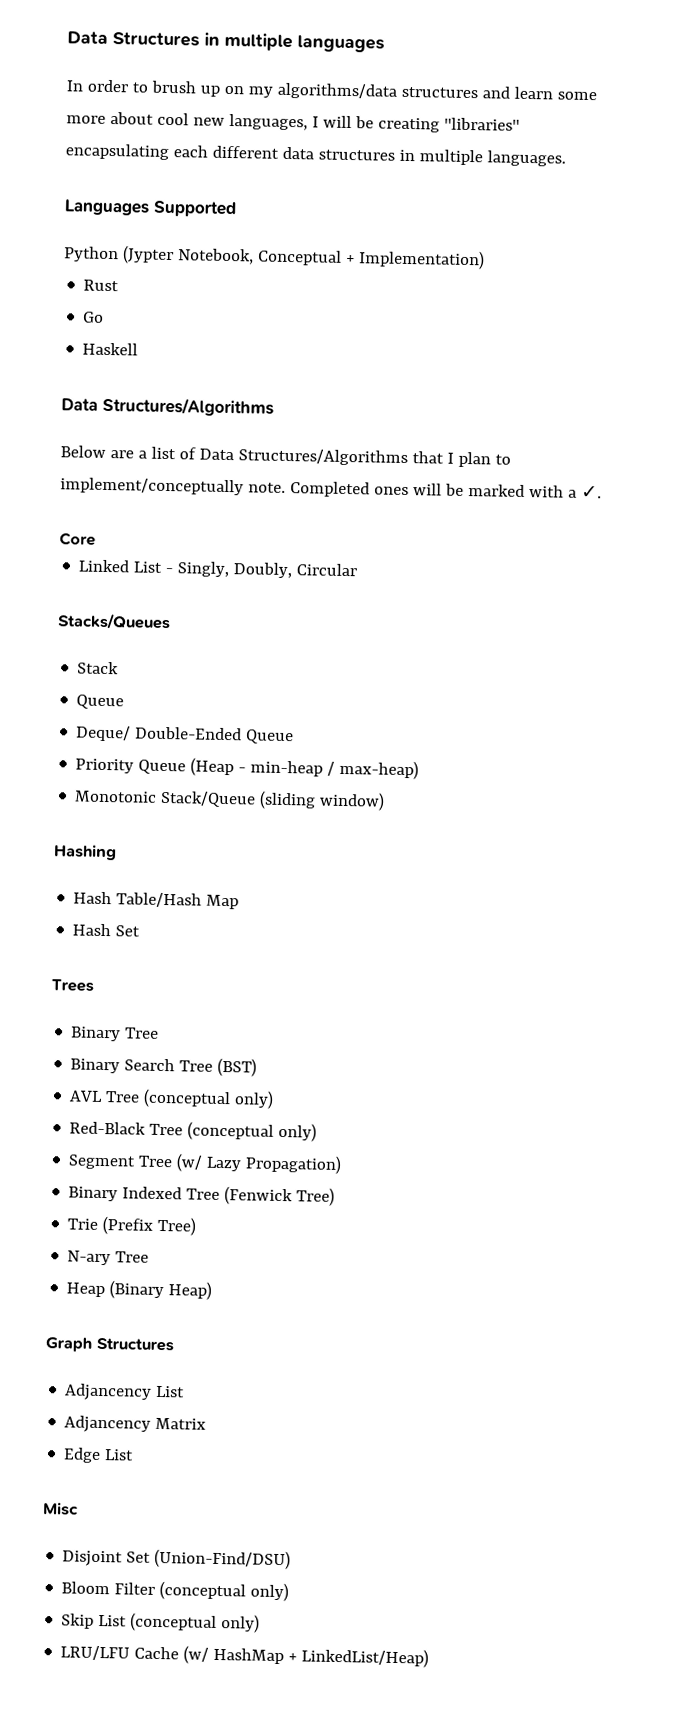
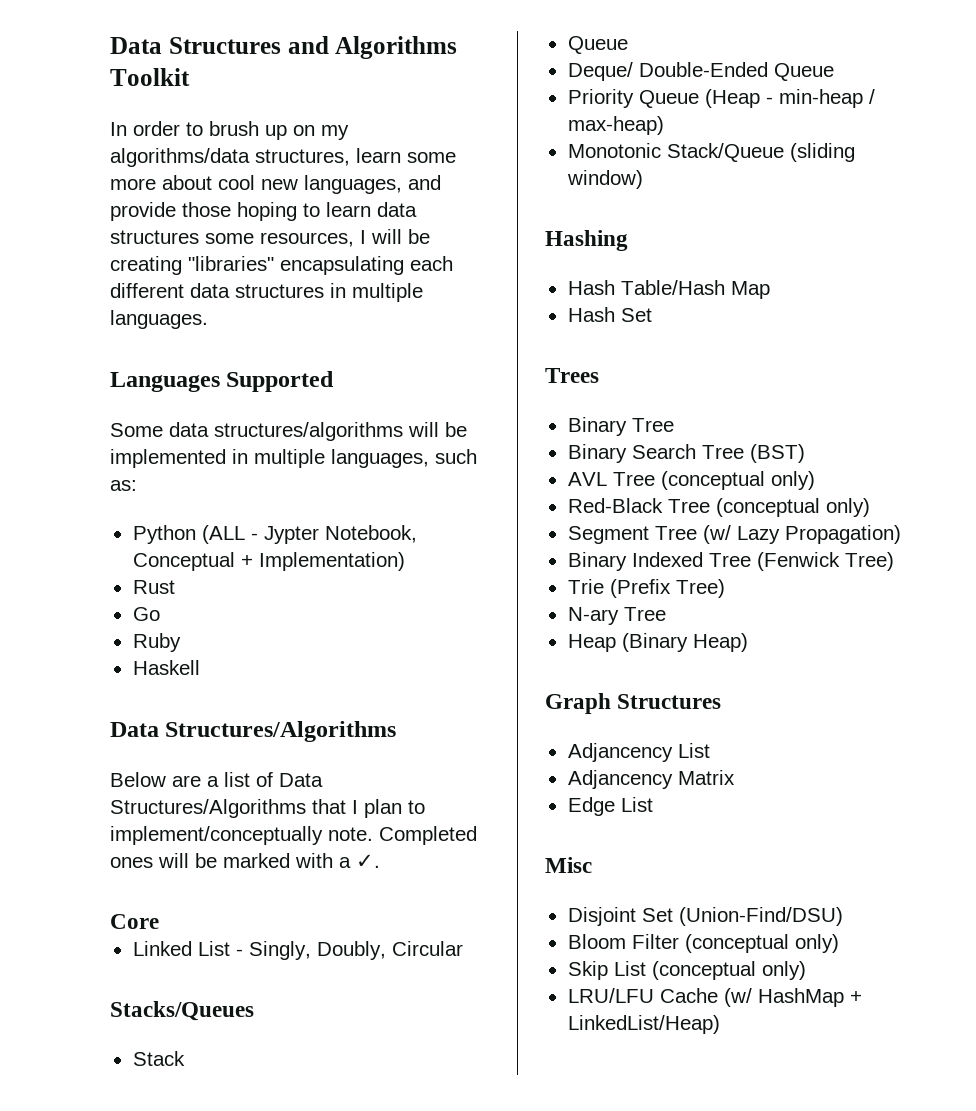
- Data Structures in multiple languages
+ Data Structures and Algorithms Toolkit
- In order to brush up on my algorithms/data structures and learn some more about cool new languages, I will be creating "libraries" encapsulating each different data structures in multiple languages.
+ In order to brush up on my algorithms/data structures, learn some more about cool new languages, and provide those hoping to learn data structures some resources, I will be creating "libraries" encapsulating each different data structures in multiple languages.
- Python (Jypter Notebook, Conceptual + Implementation)
+ Some data structures/algorithms will be implemented in multiple languages, such as:
+ Python (ALL - Jypter Notebook, Conceptual + Implementation)
+ Ruby

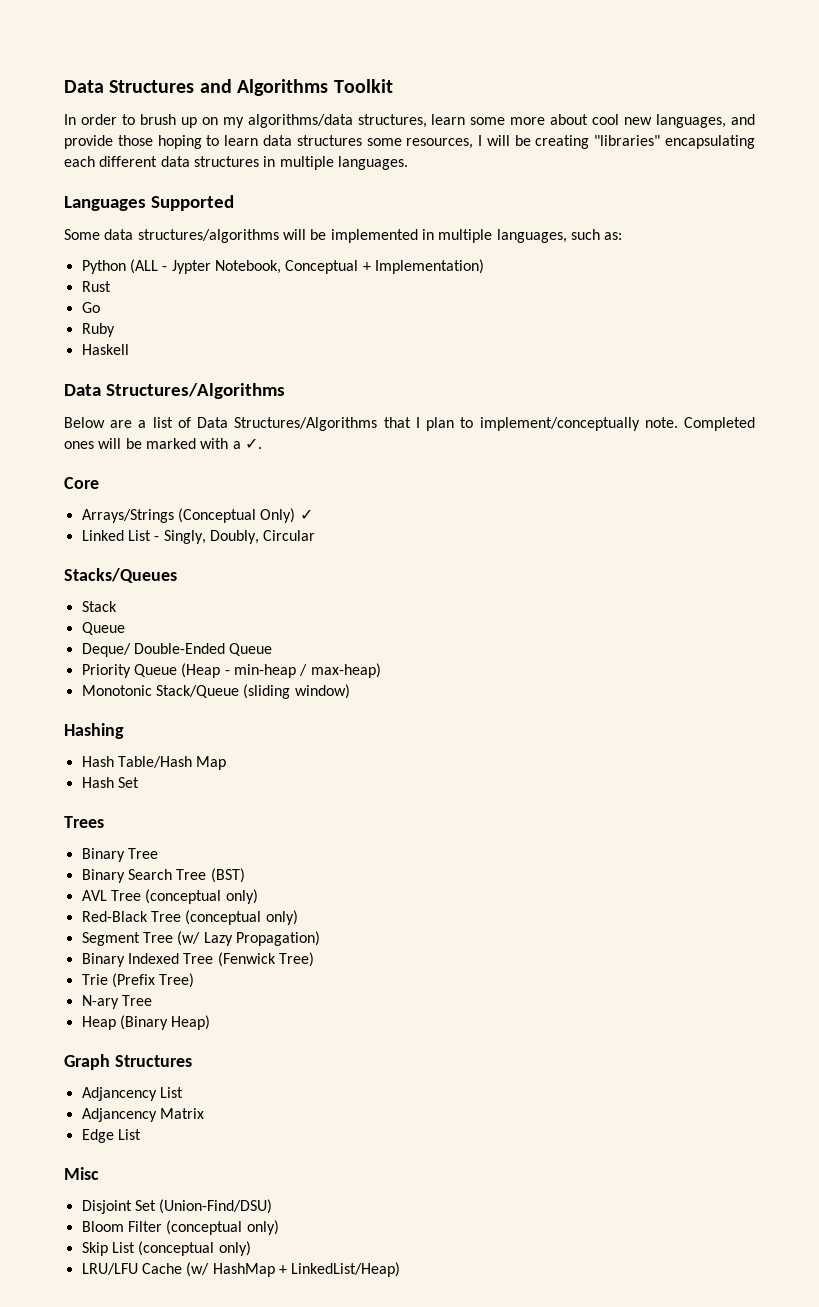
+ Arrays/Strings (Conceptual Only) ✓

